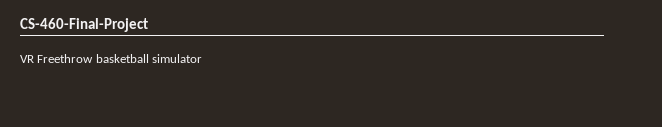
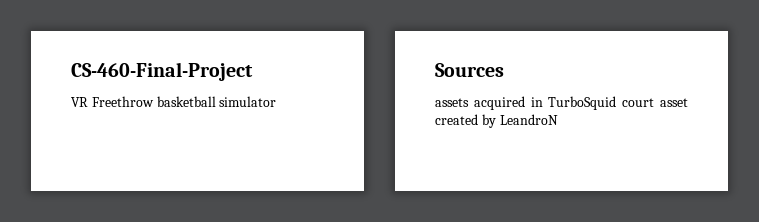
+ Sources
+ assets acquired in TurboSquid court asset created by LeandroN

